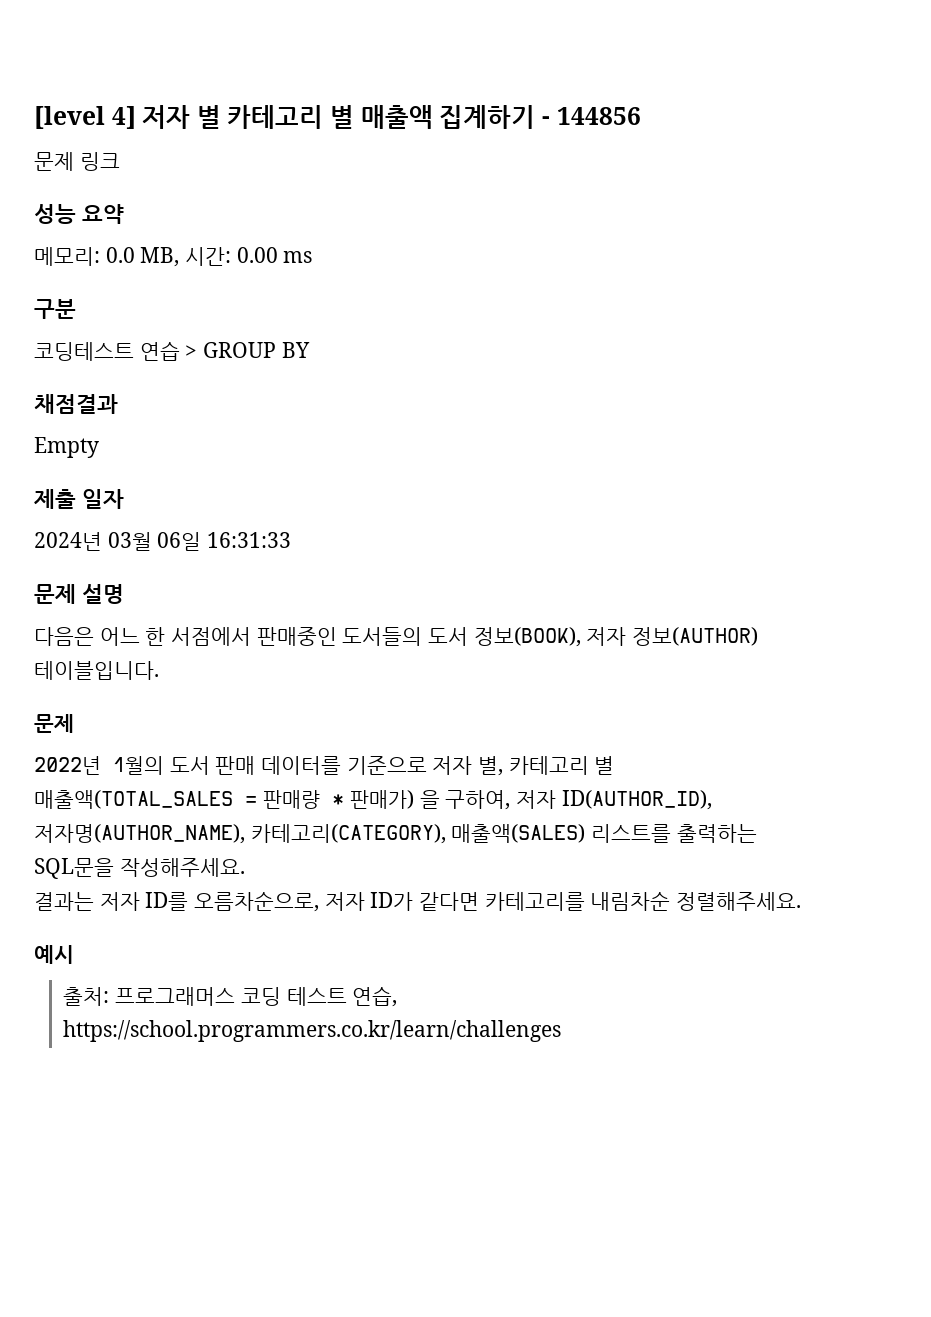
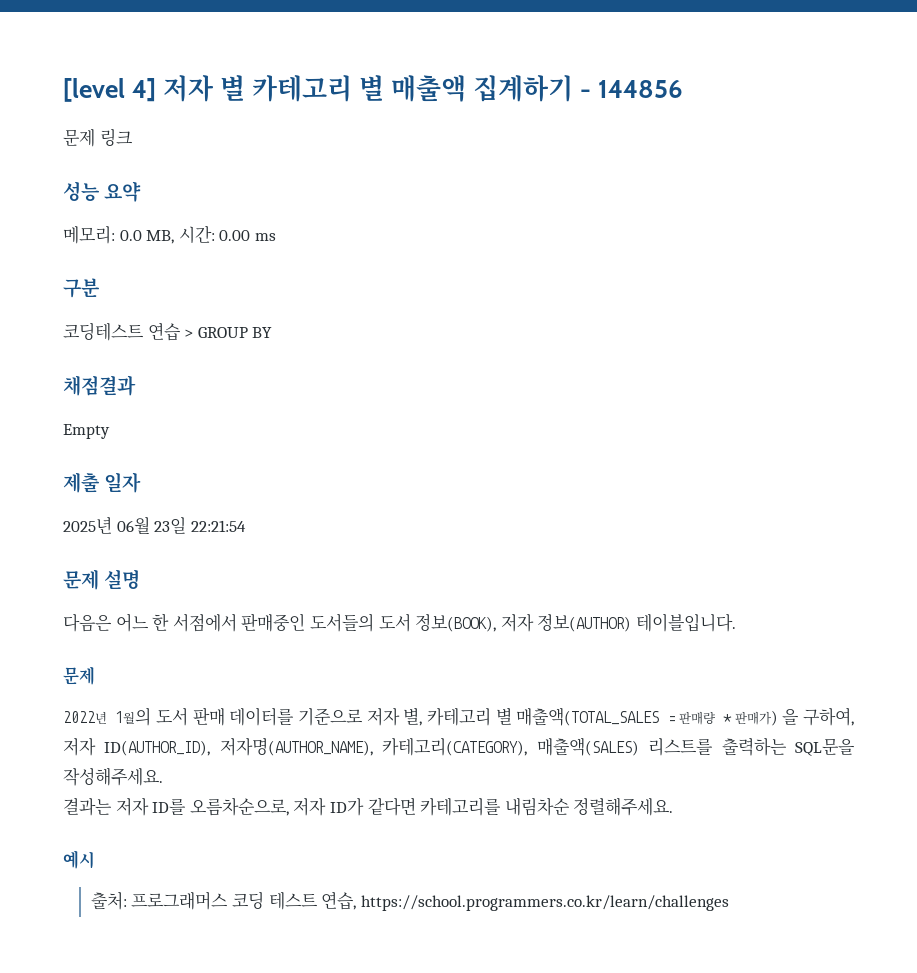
- 2024년 03월 06일 16:31:33
+ 2025년 06월 23일 22:21:54

